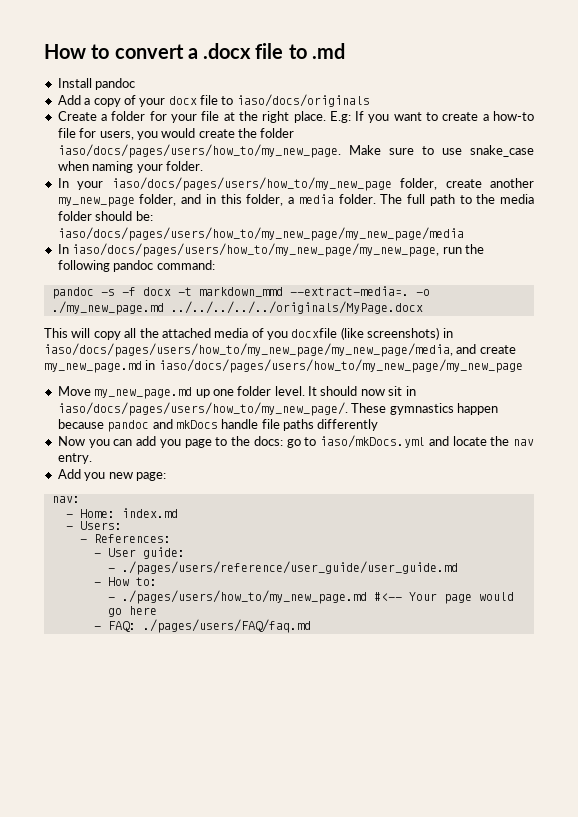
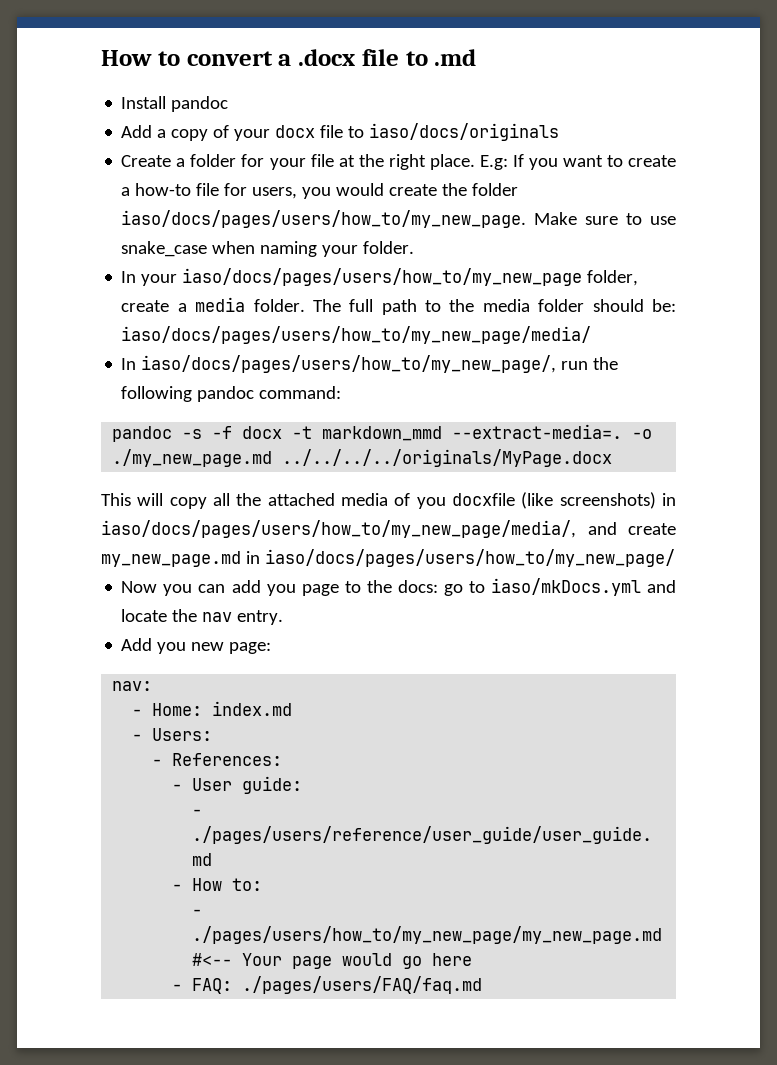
- In your iaso/docs/pages/users/how_to/my_new_page folder, create another my_new_page folder, and in this folder, a media folder.
+ In your iaso/docs/pages/users/how_to/my_new_page folder, create a media folder.
- The full path to the media folder should be: iaso/docs/pages/users/how_to/my_new_page/my_new_page/media
- In iaso/docs/pages/users/how_to/my_new_page/my_new_page, run the following pandoc command:
+ The full path to the media folder should be: iaso/docs/pages/users/how_to/my_new_page/media/
+ In iaso/docs/pages/users/how_to/my_new_page/, run the following pandoc command:
- -o ./my_new_page.md ../../../../../originals/MyPage.docx
+ -o ./my_new_page.md ../../../../originals/MyPage.docx
- This will copy all the attached media of you docxfile (like screenshots) in iaso/docs/pages/users/how_to/my_new_page/my_new_page/media, and create my_new_page.md in iaso/docs/pages/users/how_to/my_new_page/my_new_page
- Move my_new_page.md up one folder level. It should now sit in iaso/docs/pages/users/how_to/my_new_page/. These gymnastics happen because pandoc and mkDocs handle file paths differently
+ This will copy all the attached media of you docxfile (like screenshots) in iaso/docs/pages/users/how_to/my_new_page/media/, and create my_new_page.md in iaso/docs/pages/users/how_to/my_new_page/
- - ./pages/users/how_to/my_new_page.md #<-- Your page would go here
+ - ./pages/users/how_to/my_new_page/my_new_page.md #<-- Your page would go here

